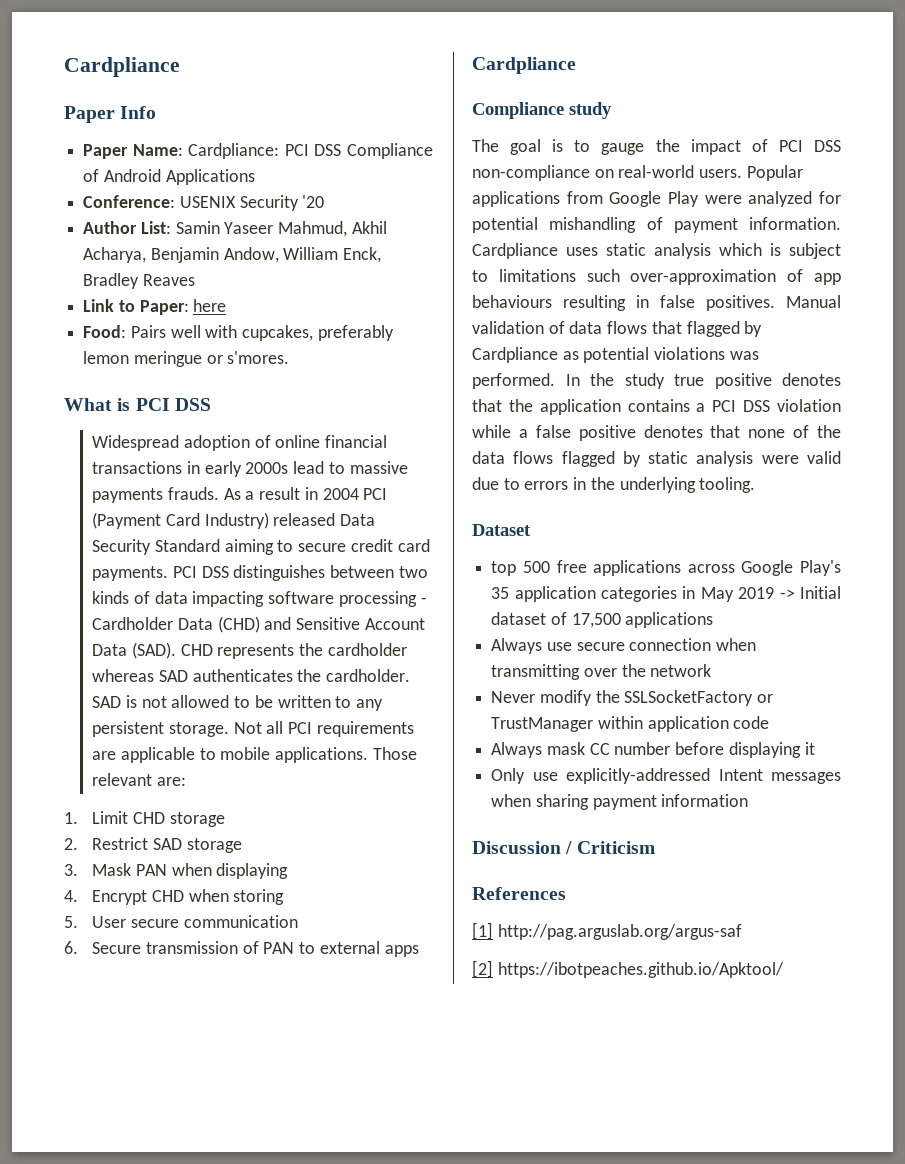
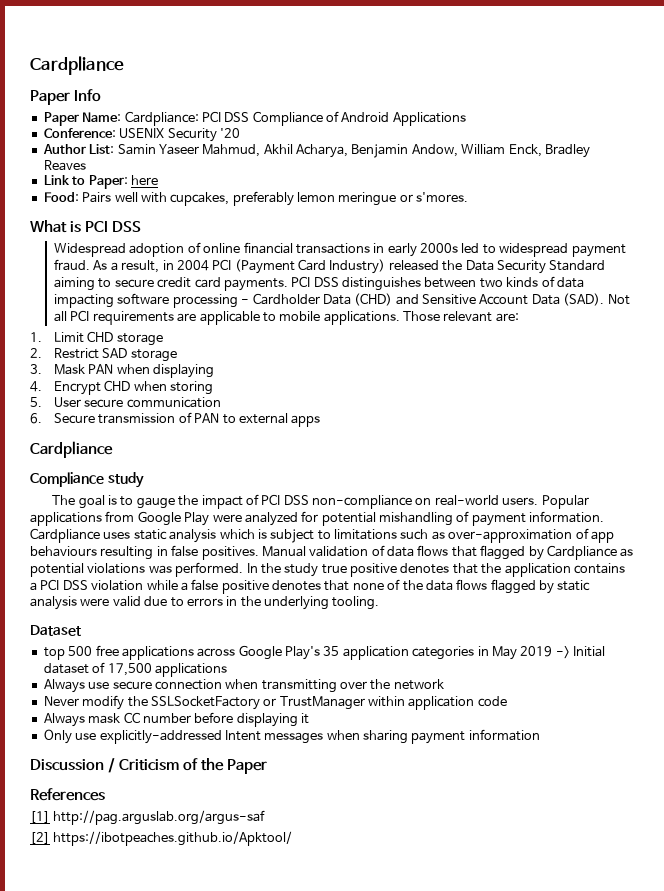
- Widespread adoption of online financial transactions in early 2000s lead to massive payments frauds.
+ Widespread adoption of online financial transactions in early 2000s led to widespread payment fraud.
- As a result in 2004 PCI (Payment Card Industry) released Data Security Standard aiming to secure credit card payments.
+ As a result, in 2004 PCI (Payment Card Industry) released the Data Security Standard aiming to secure credit card payments.
- CHD represents the cardholder whereas SAD authenticates the cardholder. SAD is not allowed to be written to any persistent storage.
- Cardpliance uses static analysis which is subject to limitations such over-approximation of app behaviours resulting in false positives.
+ Cardpliance uses static analysis which is subject to limitations such as over-approximation of app behaviours resulting in false positives.
- Discussion / Criticism
+ Discussion / Criticism of the Paper

